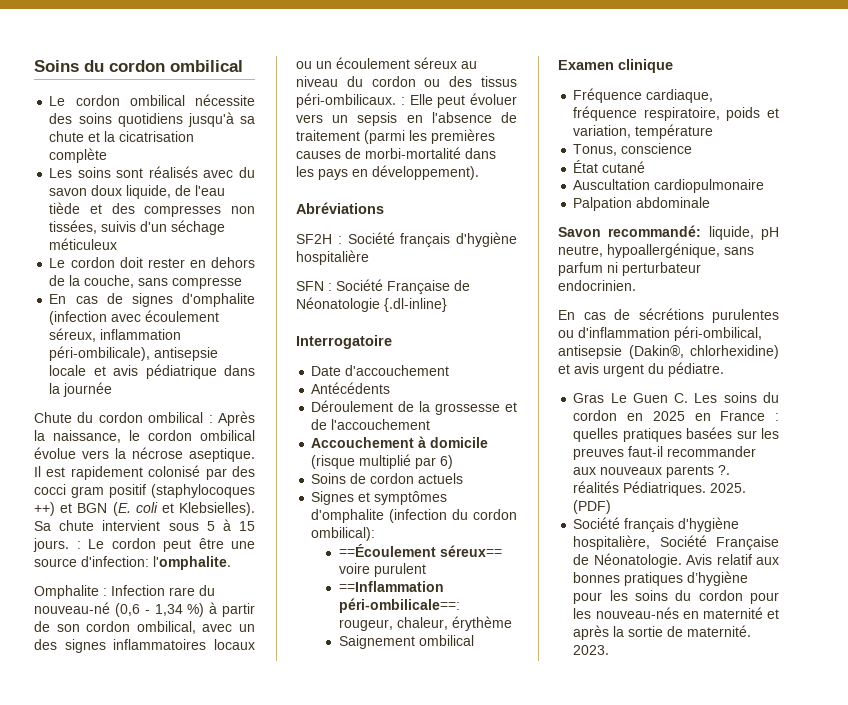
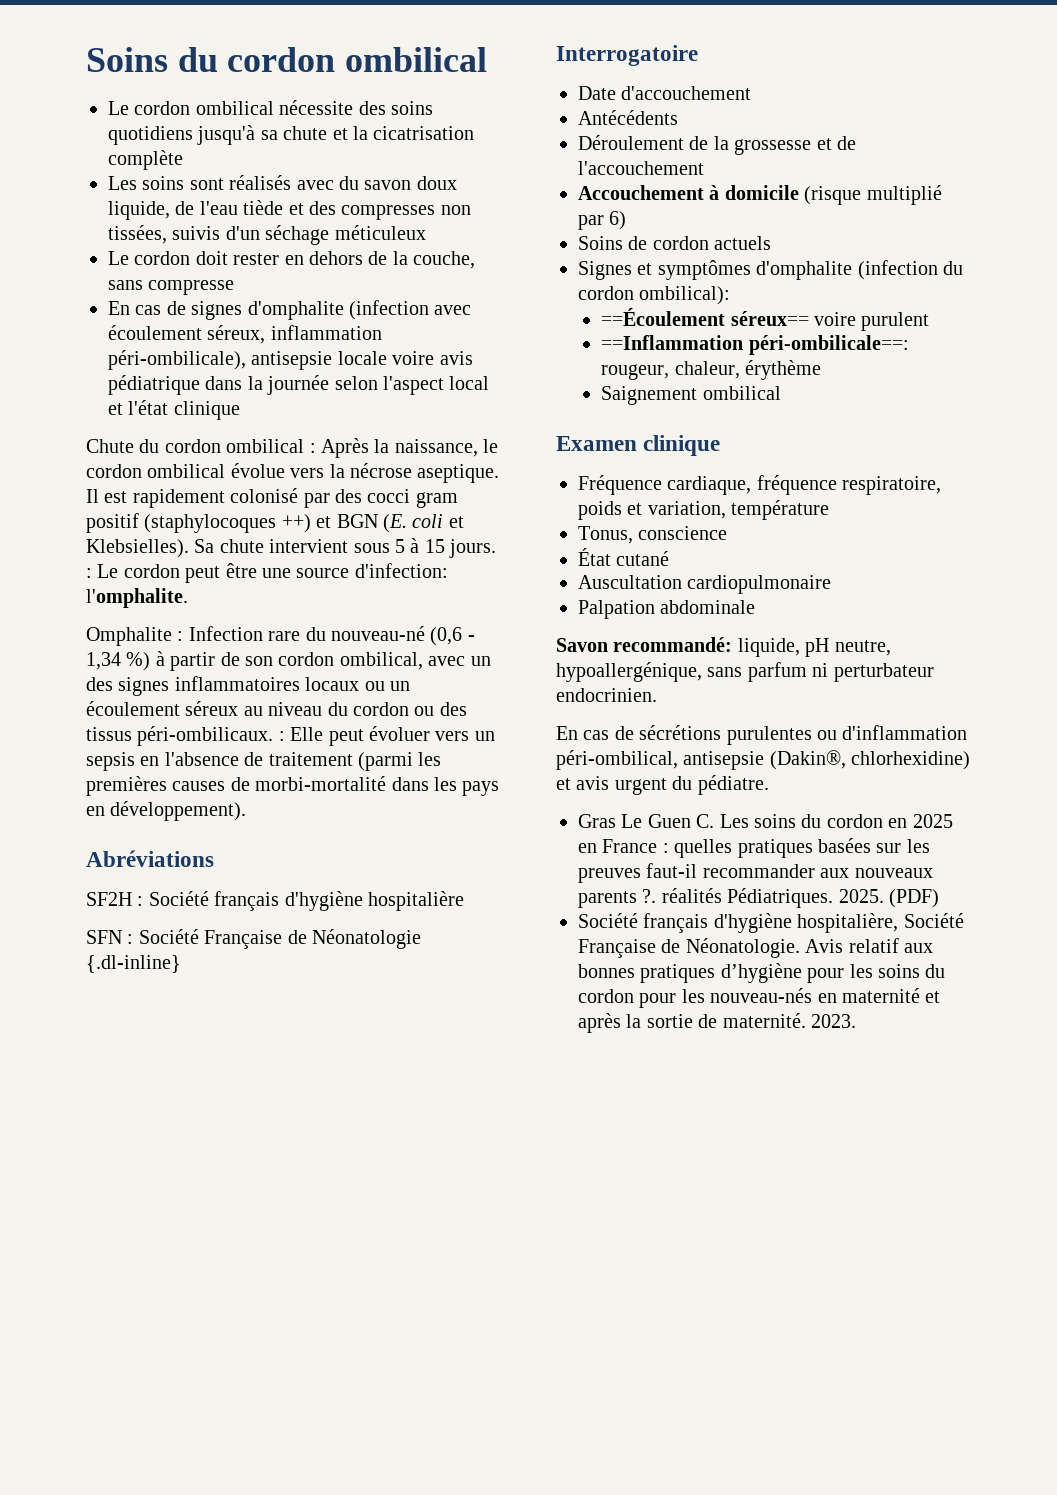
- En cas de signes d'omphalite (infection avec écoulement séreux, inflammation péri-ombilicale), antisepsie locale et avis pédiatrique dans la journée
+ En cas de signes d'omphalite (infection avec écoulement séreux, inflammation péri-ombilicale), antisepsie locale voire avis pédiatrique dans la journée selon l'aspect local et l'état clinique

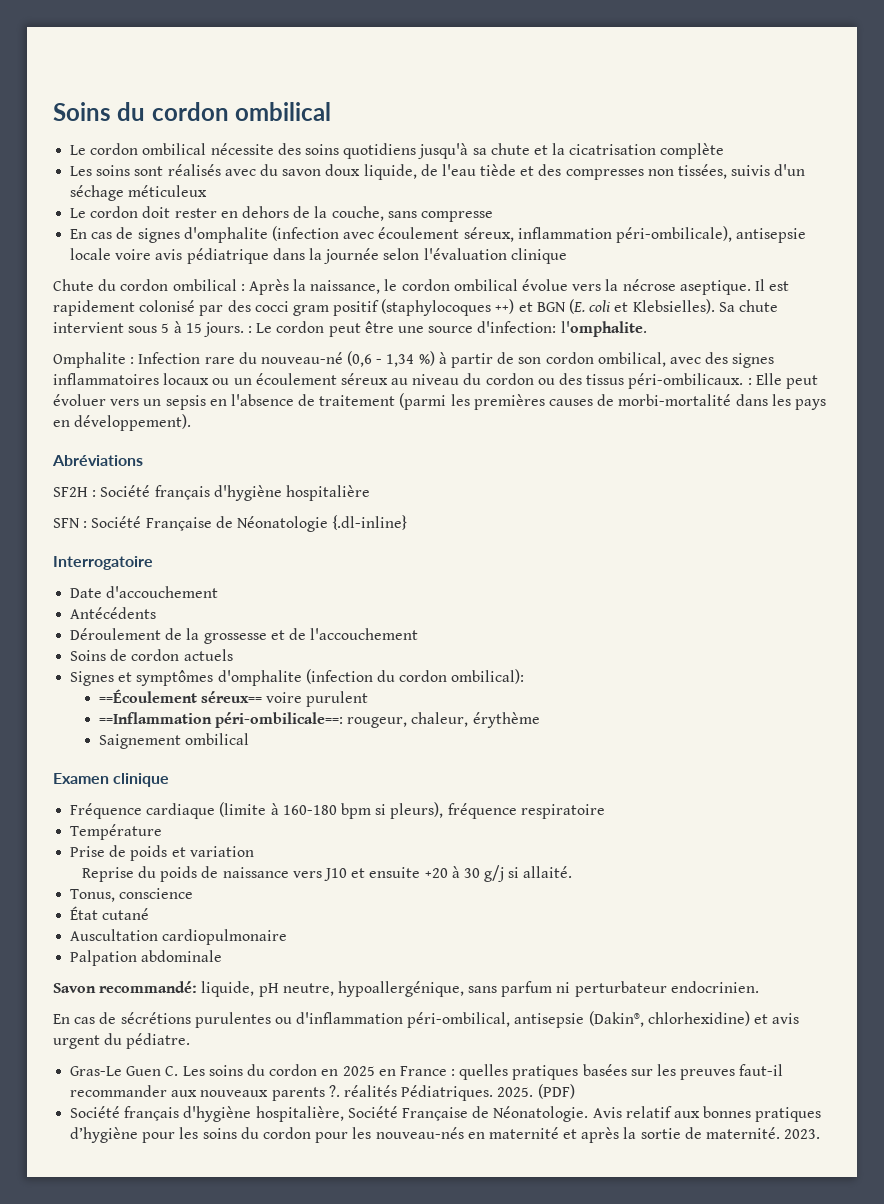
- En cas de signes d'omphalite (infection avec écoulement séreux, inflammation péri-ombilicale), antisepsie locale voire avis pédiatrique dans la journée selon l'aspect local et l'état clinique
+ En cas de signes d'omphalite (infection avec écoulement séreux, inflammation péri-ombilicale), antisepsie locale voire avis pédiatrique dans la journée selon l'évaluation clinique
- Omphalite : Infection rare du nouveau-né (0,6 - 1,34 %) à partir de son cordon ombilical, avec un des signes inflammatoires locaux ou un écoulement séreux au niveau du cordon ou des tissus péri-ombilicaux. : Elle peut évoluer vers un sepsis en l'absence de traitement (parmi les premières causes de morbi-mortalité dans les pays en développement).
+ Omphalite : Infection rare du nouveau-né (0,6 - 1,34 %) à partir de son cordon ombilical, avec des signes inflammatoires locaux ou un écoulement séreux au niveau du cordon ou des tissus péri-ombilicaux. : Elle peut évoluer vers un sepsis en l'absence de traitement (parmi les premières causes de morbi-mortalité dans les pays en développement).
- Accouchement à domicile (risque multiplié par 6)
- Fréquence cardiaque, fréquence respiratoire, poids et variation, température
+ Fréquence cardiaque (limite à 160-180 bpm si pleurs), fréquence respiratoire
+ Température
+ Prise de poids et variation
+ Reprise du poids de naissance vers J10 et ensuite +20 à 30 g/j si allaité.
- Gras Le Guen C. Les soins du cordon en 2025 en France : quelles pratiques basées sur les preuves faut-il recommander aux nouveaux parents ?. réalités Pédiatriques.
+ Gras-Le Guen C. Les soins du cordon en 2025 en France : quelles pratiques basées sur les preuves faut-il recommander aux nouveaux parents ?. réalités Pédiatriques.

